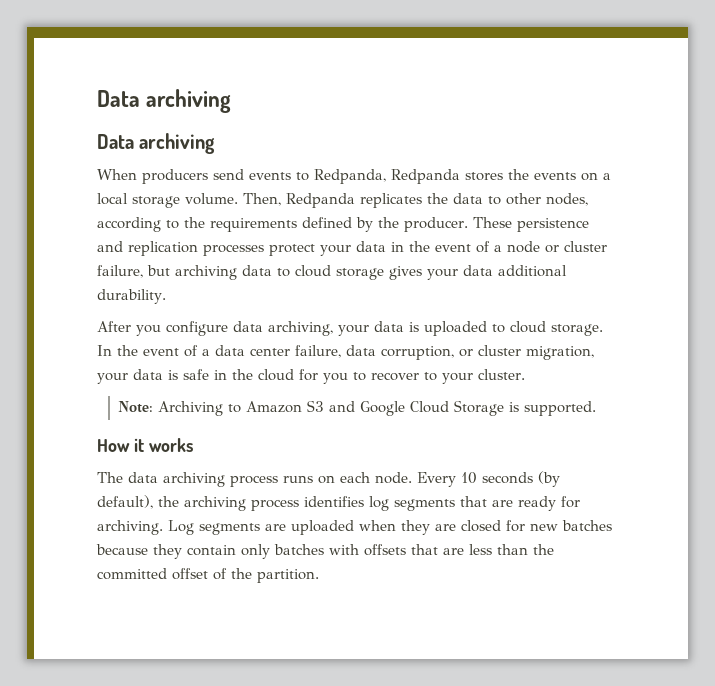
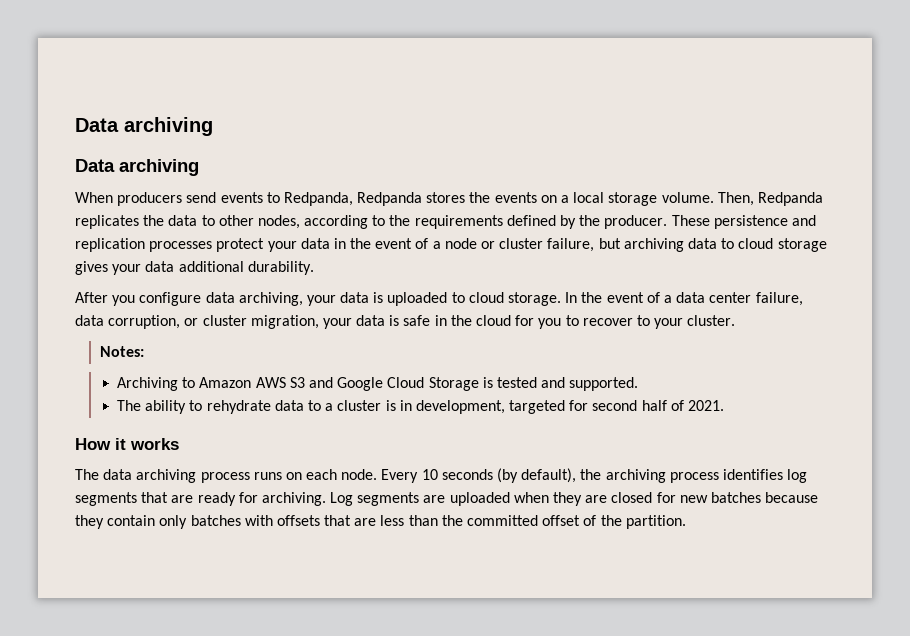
- Note: Archiving to Amazon S3 and Google Cloud Storage is supported.
+ Notes:
+ Archiving to Amazon AWS S3 and Google Cloud Storage is tested and supported.
+ The ability to rehydrate data to a cluster is in development, targeted for second half of 2021.

